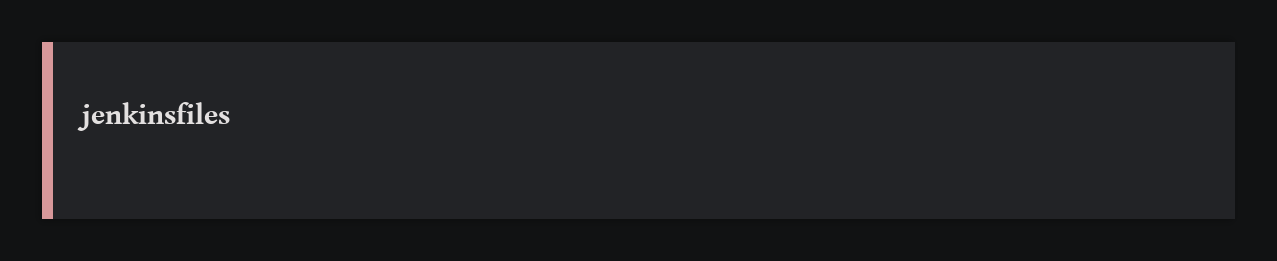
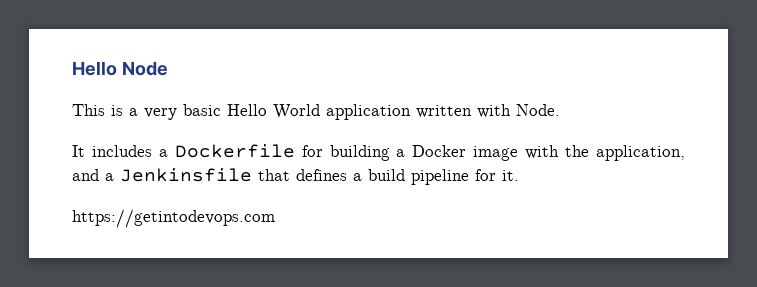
- jenkinsfiles
+ Hello Node
+ This is a very basic Hello World application written with Node.
+ It includes a Dockerfile for building a Docker image with the application, and a Jenkinsfile that defines a build pipeline for it.
+ https://getintodevops.com

